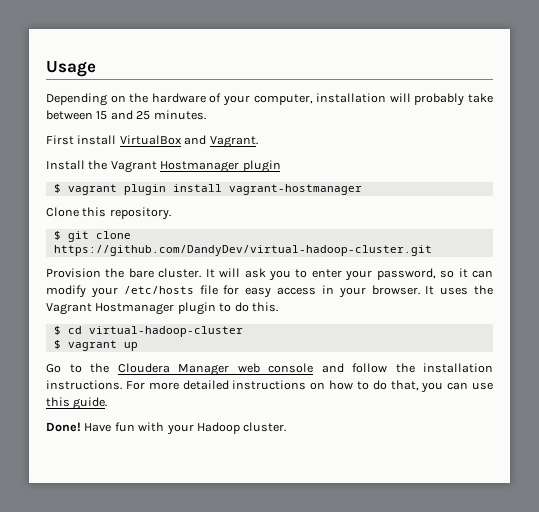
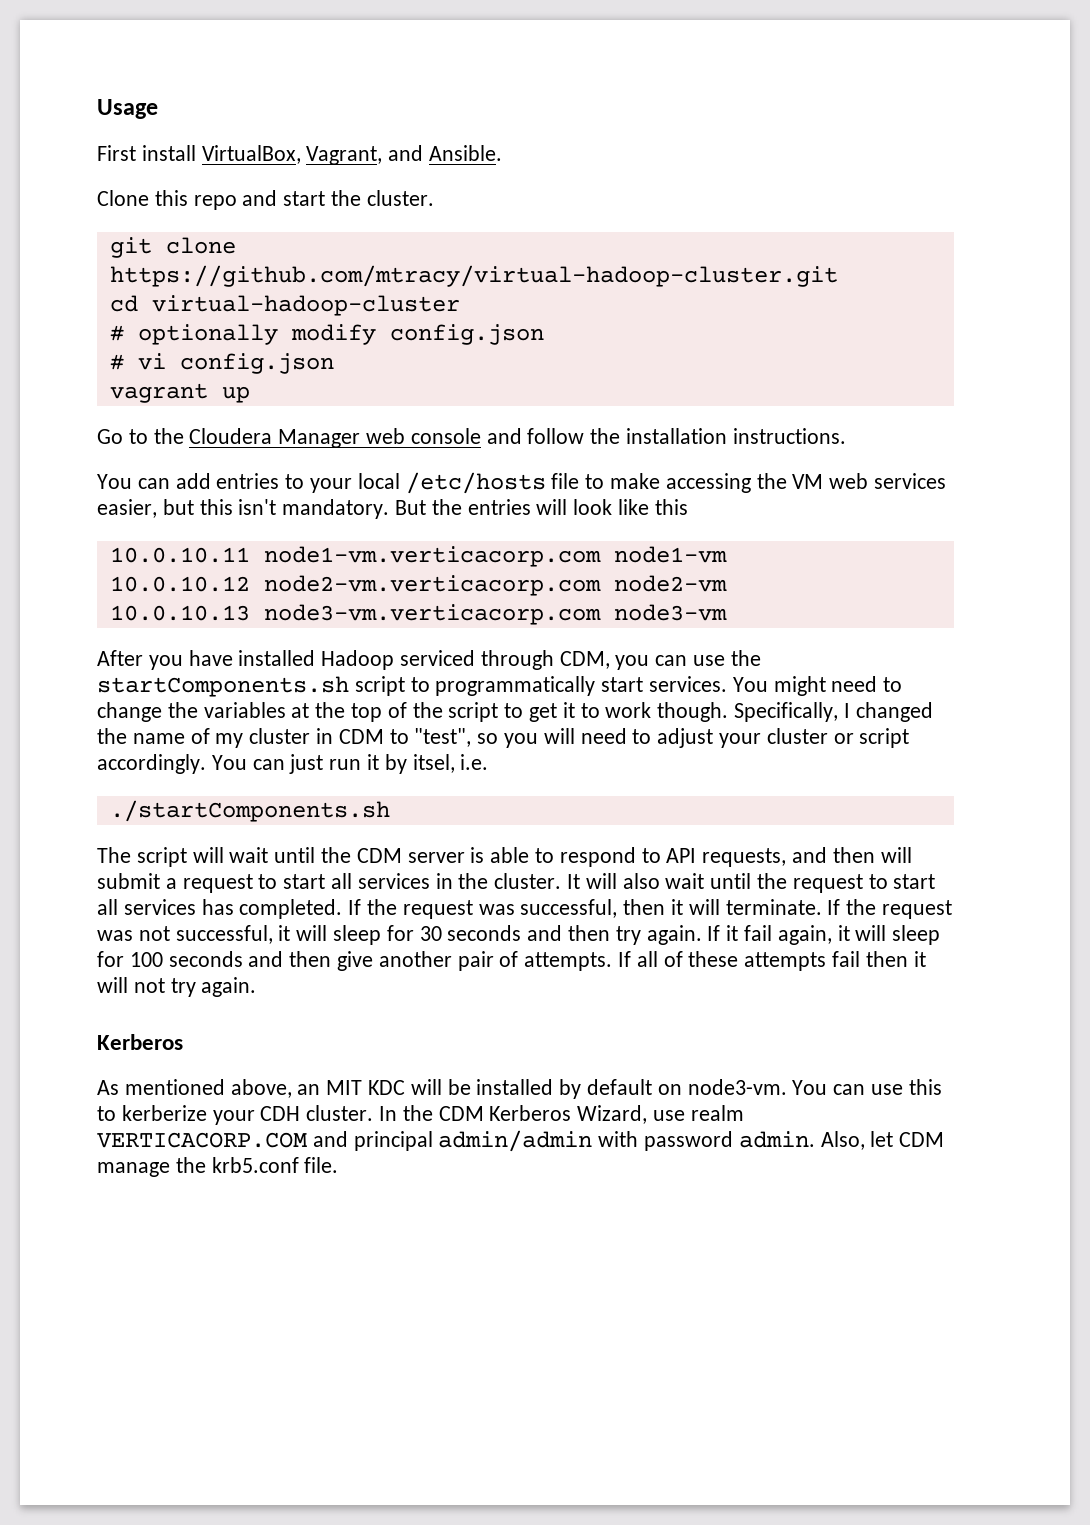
- Depending on the hardware of your computer, installation will probably take between 15 and 25 minutes.
- First install VirtualBox and Vagrant.
- Install the Vagrant Hostmanager plugin
- $ vagrant plugin install vagrant-hostmanager
- Clone this repository.
- $ git clone https://github.com/DandyDev/virtual-hadoop-cluster.git
- Provision the bare cluster. It will ask you to enter your password, so it can modify your /etc/hosts file for easy access in your browser. It uses the Vagrant Hostmanager plugin to do this.
- $ cd virtual-hadoop-cluster
- $ vagrant up
+ First install VirtualBox, Vagrant, and Ansible.
+ Clone this repo and start the cluster.
+ git clone https://github.com/mtracy/virtual-hadoop-cluster.git
+ cd virtual-hadoop-cluster
+ # optionally modify config.json
+ # vi config.json
+ vagrant up
- Go to the Cloudera Manager web console and follow the installation instructions. For more detailed instructions on how to do that, you can use this guide.
- Done! Have fun with your Hadoop cluster.
+ Go to the Cloudera Manager web console and follow the installation instructions.
+ You can add entries to your local /etc/hosts file to make accessing the VM web services easier, but this isn't mandatory. But the entries will look like this
+ 10.0.10.11 node1-vm.verticacorp.com node1-vm
+ 10.0.10.12 node2-vm.verticacorp.com node2-vm
+ 10.0.10.13 node3-vm.verticacorp.com node3-vm
+ After you have installed Hadoop serviced through CDM, you can use the startComponents.sh script to programmatically start services. You might need to change the variables at the top of the script to get it to work though. Specifically, I changed the name of my cluster in CDM to "test", so you will need to adjust your cluster or script accordingly. You can just run it by itsel, i.e.
+ ./startComponents.sh
+ The script will wait until the CDM server is able to respond to API requests, and then will submit a request to start all services in the cluster. It will also wait until the request to start all services has completed. If the request was successful, then it will terminate. If the request was not successful, it will sleep for 30 seconds and then try again. If it fail again, it will sleep for 100 seconds and then give another pair of attempts. If all of these attempts fail then it will not try again.
+ Kerberos
+ As mentioned above, an MIT KDC will be installed by default on node3-vm. You can use this to kerberize your CDH cluster. In the CDM Kerberos Wizard, use realm VERTICACORP.COM and principal admin/admin with password admin. Also, let CDM manage the krb5.conf file.

